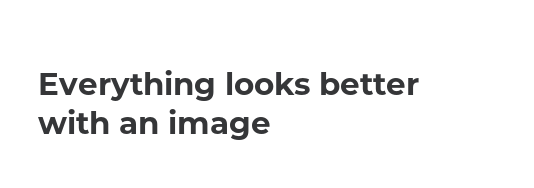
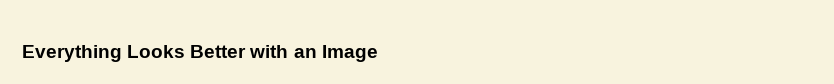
- Everything looks better with an image
+ Everything Looks Better with an Image

